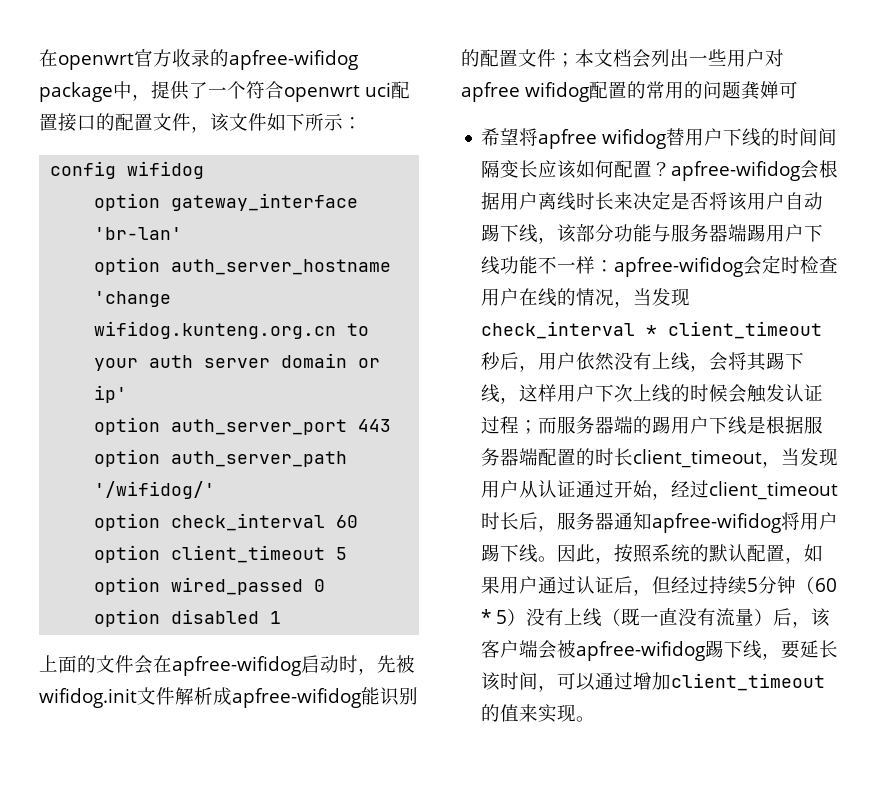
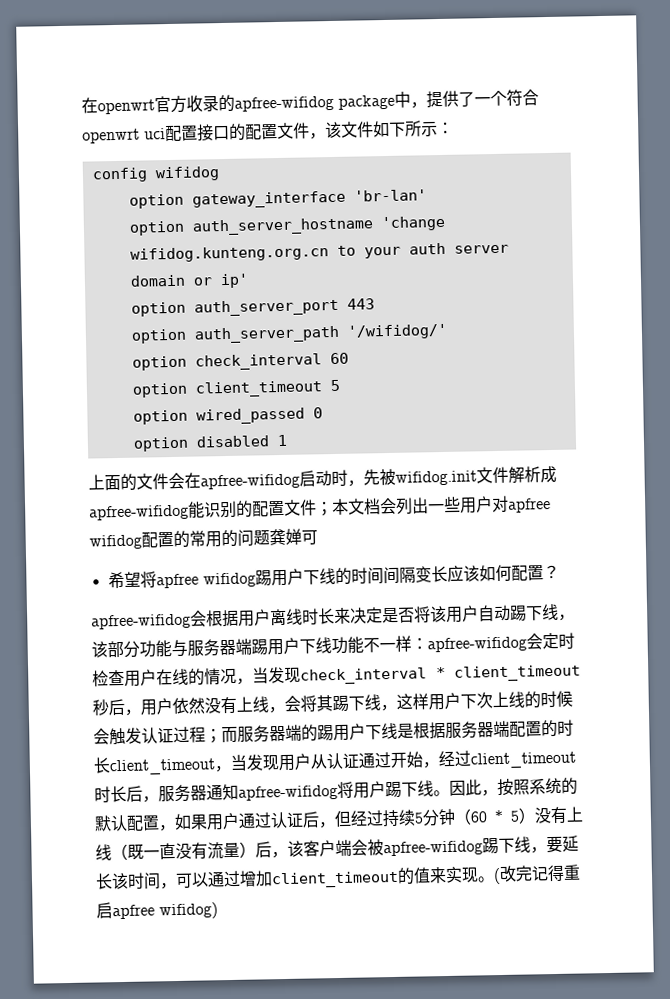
- 希望将apfree wifidog替用户下线的时间间隔变长应该如何配置？apfree-wifidog会根据用户离线时长来决定是否将该用户自动踢下线，该部分功能与服务器端踢用户下线功能不一样：
+ 希望将apfree wifidog踢用户下线的时间间隔变长应该如何配置？
+ apfree-wifidog会根据用户离线时长来决定是否将该用户自动踢下线，该部分功能与服务器端踢用户下线功能不一样：
+ (改完记得重启apfree wifidog)

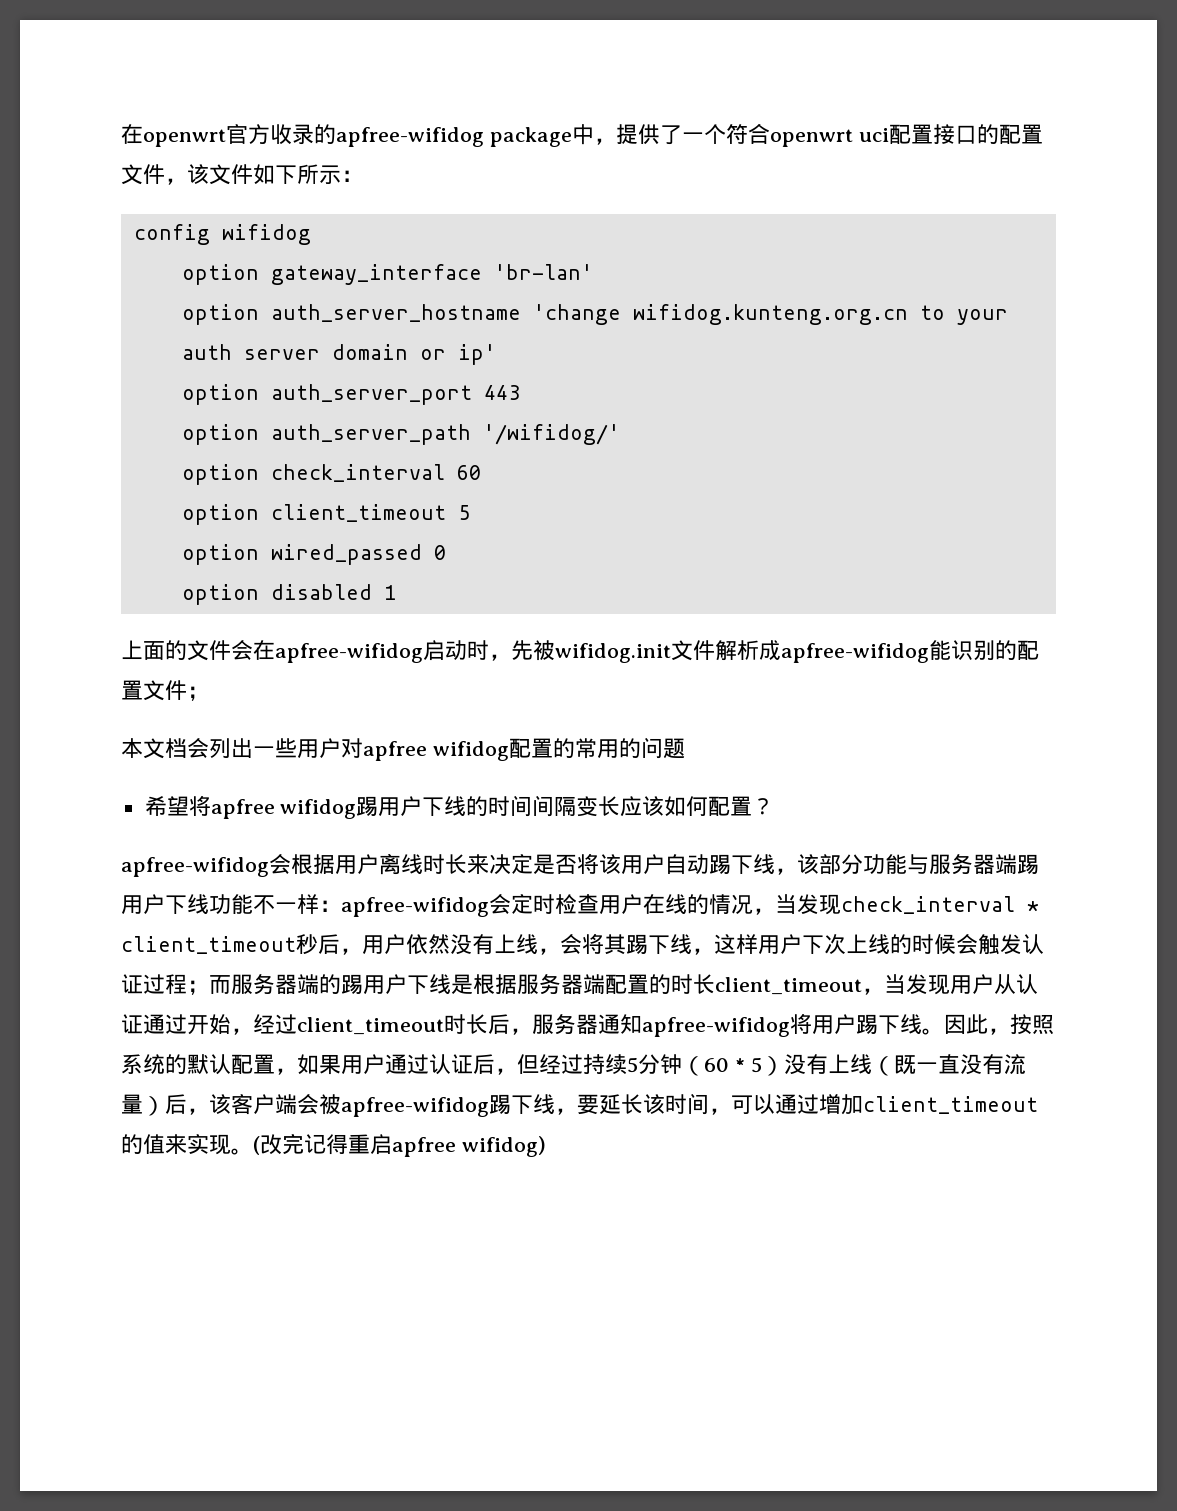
- 上面的文件会在apfree-wifidog启动时，先被wifidog.init文件解析成apfree-wifidog能识别的配置文件；本文档会列出一些用户对apfree wifidog配置的常用的问题龚婵可
+ 上面的文件会在apfree-wifidog启动时，先被wifidog.init文件解析成apfree-wifidog能识别的配置文件；
+ 本文档会列出一些用户对apfree wifidog配置的常用的问题

